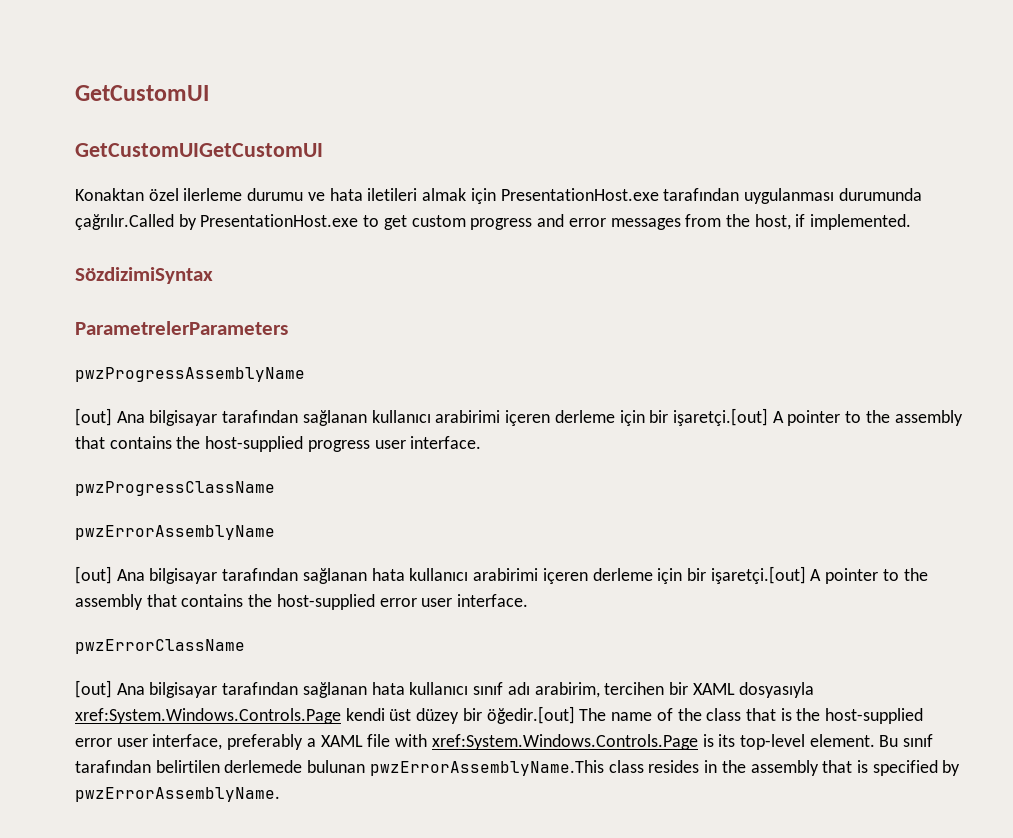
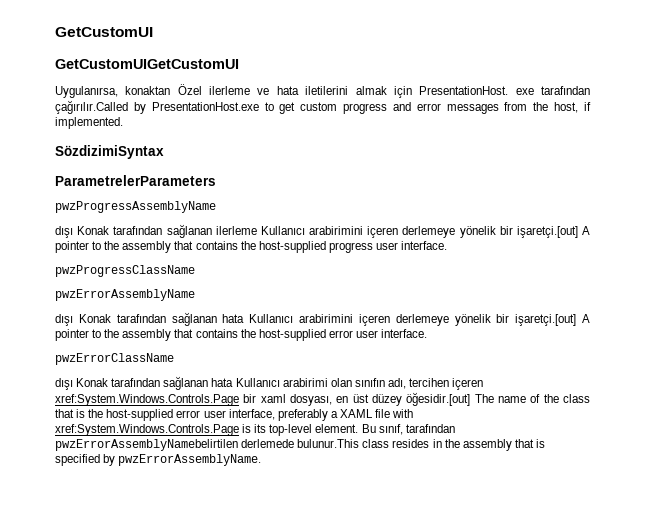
- Konaktan özel ilerleme durumu ve hata iletileri almak için PresentationHost.exe tarafından uygulanması durumunda çağrılır.Called by PresentationHost.exe to get custom progress and error messages from the host, if implemented.
+ Uygulanırsa, konaktan Özel ilerleme ve hata iletilerini almak için PresentationHost. exe tarafından çağırılır.Called by PresentationHost.exe to get custom progress and error messages from the host, if implemented.
- [out] Ana bilgisayar tarafından sağlanan kullanıcı arabirimi içeren derleme için bir işaretçi.[out] A pointer to the assembly that contains the host-supplied progress user interface.
+ dışı Konak tarafından sağlanan ilerleme Kullanıcı arabirimini içeren derlemeye yönelik bir işaretçi.[out] A pointer to the assembly that contains the host-supplied progress user interface.
- [out] Ana bilgisayar tarafından sağlanan hata kullanıcı arabirimi içeren derleme için bir işaretçi.[out] A pointer to the assembly that contains the host-supplied error user interface.
+ dışı Konak tarafından sağlanan hata Kullanıcı arabirimini içeren derlemeye yönelik bir işaretçi.[out] A pointer to the assembly that contains the host-supplied error user interface.
- [out] Ana bilgisayar tarafından sağlanan hata kullanıcı sınıf adı arabirim, tercihen bir XAML dosyasıyla xref:System.Windows.Controls.Page kendi üst düzey bir öğedir.[out] The name of the class that is the host-supplied error user interface, preferably a XAML file with xref:System.Windows.Controls.Page is its top-level element.
+ dışı Konak tarafından sağlanan hata Kullanıcı arabirimi olan sınıfın adı, tercihen içeren xref:System.Windows.Controls.Page bir xaml dosyası, en üst düzey öğesidir.[out] The name of the class that is the host-supplied error user interface, preferably a XAML file with xref:System.Windows.Controls.Page is its top-level element.
- Bu sınıf tarafından belirtilen derlemede bulunan pwzErrorAssemblyName.This class resides in the assembly that is specified by pwzErrorAssemblyName.
+ Bu sınıf, tarafından pwzErrorAssemblyNamebelirtilen derlemede bulunur.This class resides in the assembly that is specified by pwzErrorAssemblyName.

